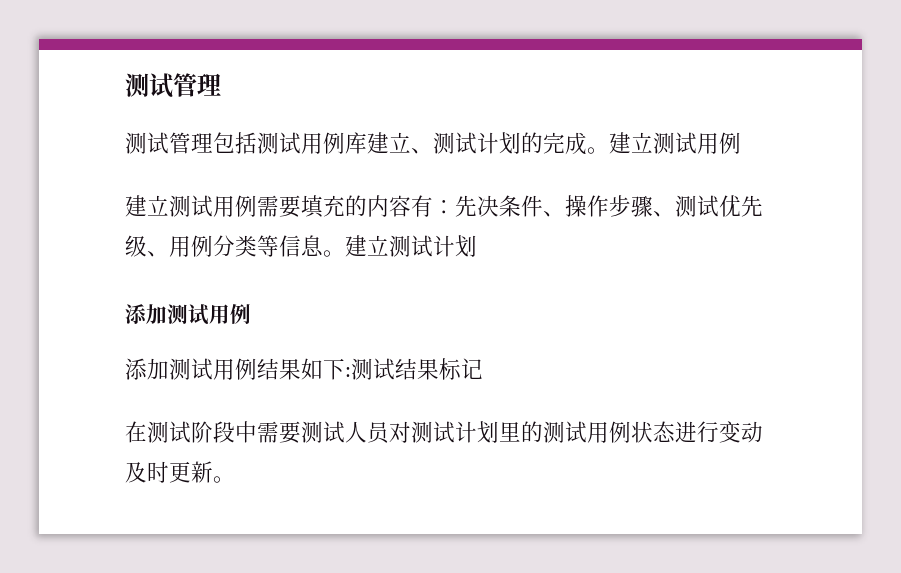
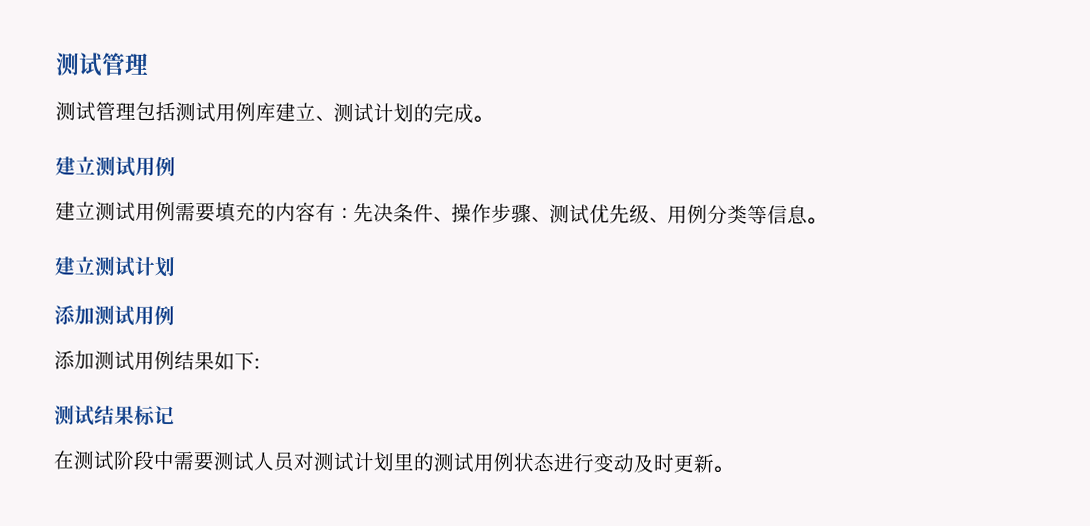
- 测试管理包括测试用例库建立、测试计划的完成。建立测试用例
+ 测试管理包括测试用例库建立、测试计划的完成。
+ 建立测试用例
- 建立测试用例需要填充的内容有：先决条件、操作步骤、测试优先级、用例分类等信息。建立测试计划
+ 建立测试用例需要填充的内容有：先决条件、操作步骤、测试优先级、用例分类等信息。
+ 建立测试计划
- 添加测试用例结果如下:测试结果标记
+ 添加测试用例结果如下:
+ 测试结果标记

